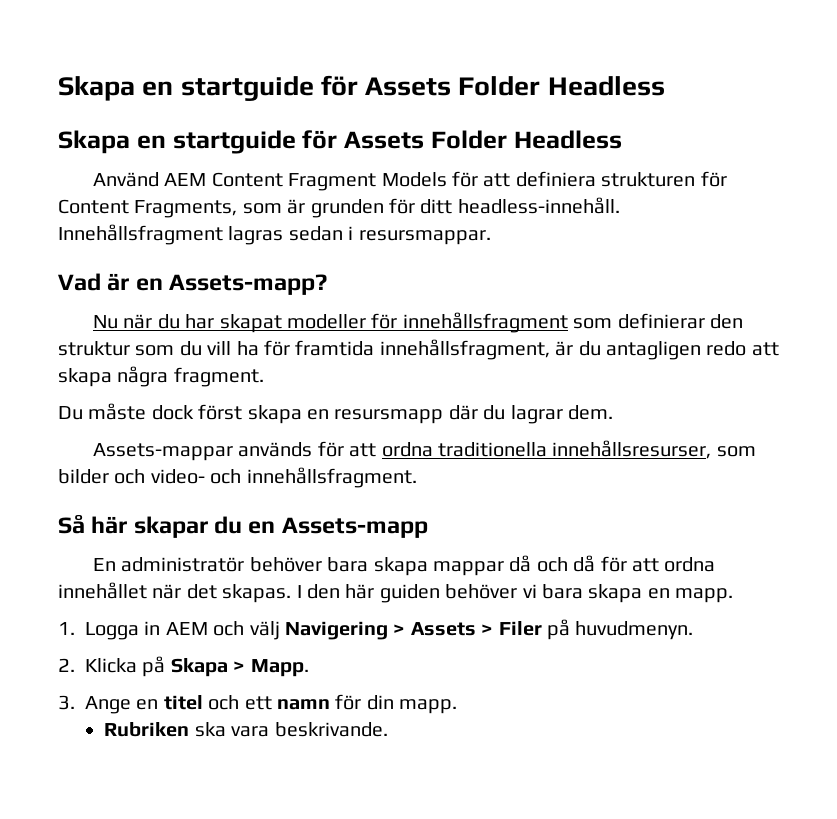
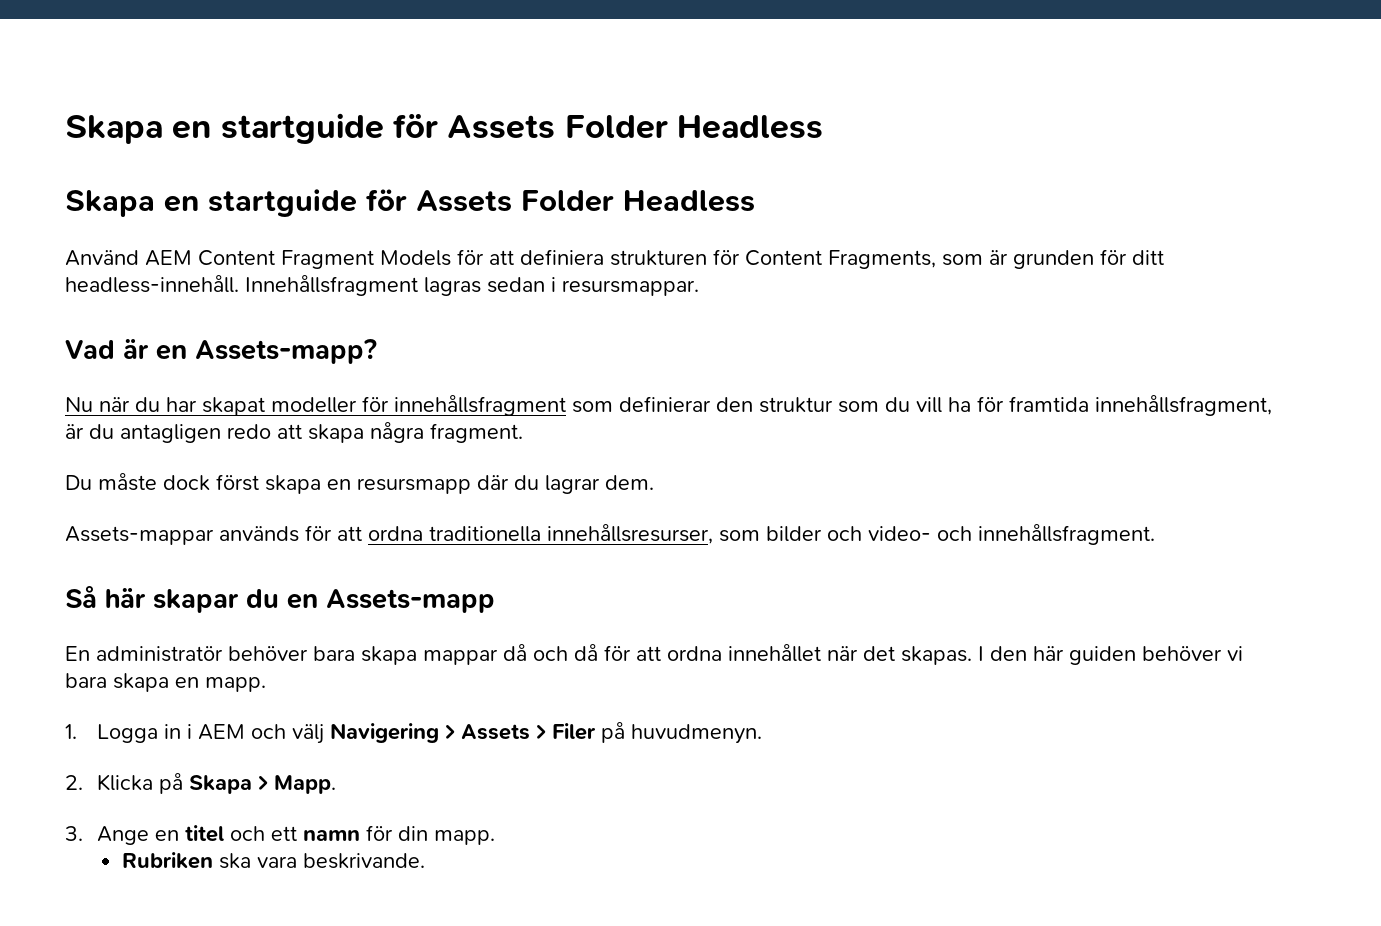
- 1. Logga in AEM och välj Navigering > Assets > Filer på huvudmenyn.
+ 1. Logga in i AEM och välj Navigering > Assets > Filer på huvudmenyn.

